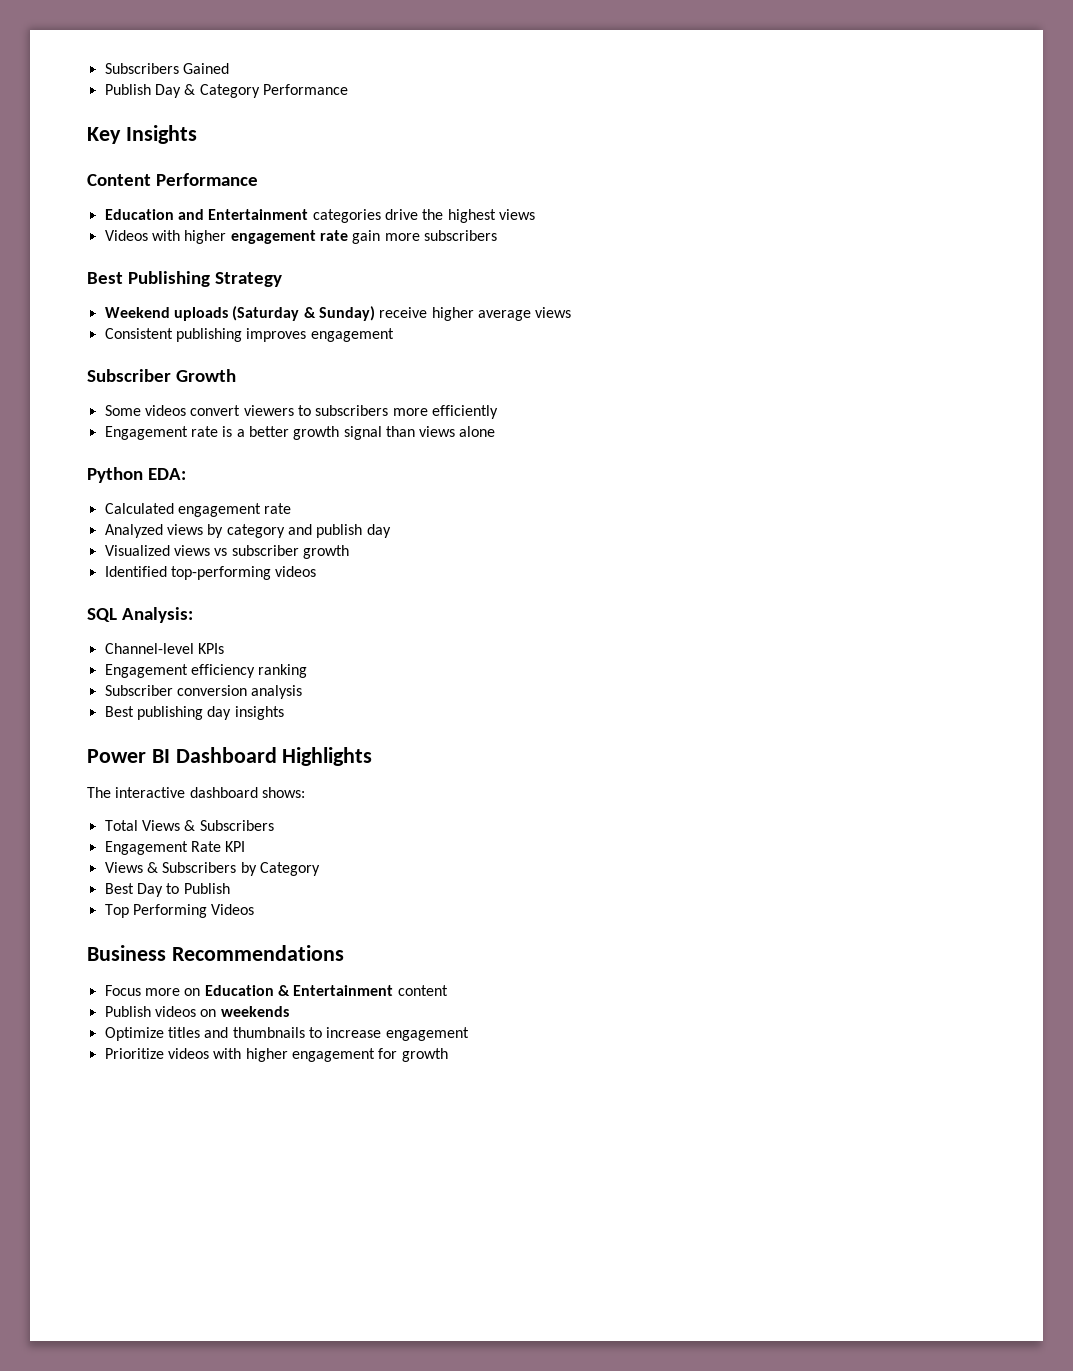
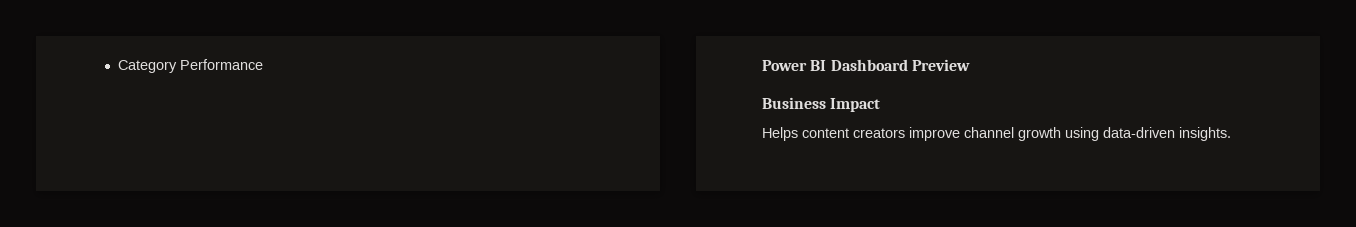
- Subscribers Gained
- Publish Day & Category Performance
- Key Insights
- Content Performance
- Education and Entertainment categories drive the highest views
- Videos with higher engagement rate gain more subscribers
- Best Publishing Strategy
- Weekend uploads (Saturday & Sunday) receive higher average views
- Consistent publishing improves engagement
- Subscriber Growth
- Some videos convert viewers to subscribers more efficiently
- Engagement rate is a better growth signal than views alone
- Python EDA:
- Calculated engagement rate
- Analyzed views by category and publish day
- Visualized views vs subscriber growth
- Identified top-performing videos
- SQL Analysis:
- Channel-level KPIs
- Engagement efficiency ranking
- Subscriber conversion analysis
- Best publishing day insights
- Power BI Dashboard Highlights
- The interactive dashboard shows:
- Total Views & Subscribers
- Engagement Rate KPI
- Views & Subscribers by Category
- Best Day to Publish
- Top Performing Videos
- Business Recommendations
- Focus more on Education & Entertainment content
- Publish videos on weekends
- Optimize titles and thumbnails to increase engagement
- Prioritize videos with higher engagement for growth
+ Category Performance
+ Power BI Dashboard Preview
+ Business Impact
+ Helps content creators improve channel growth using data-driven insights.

